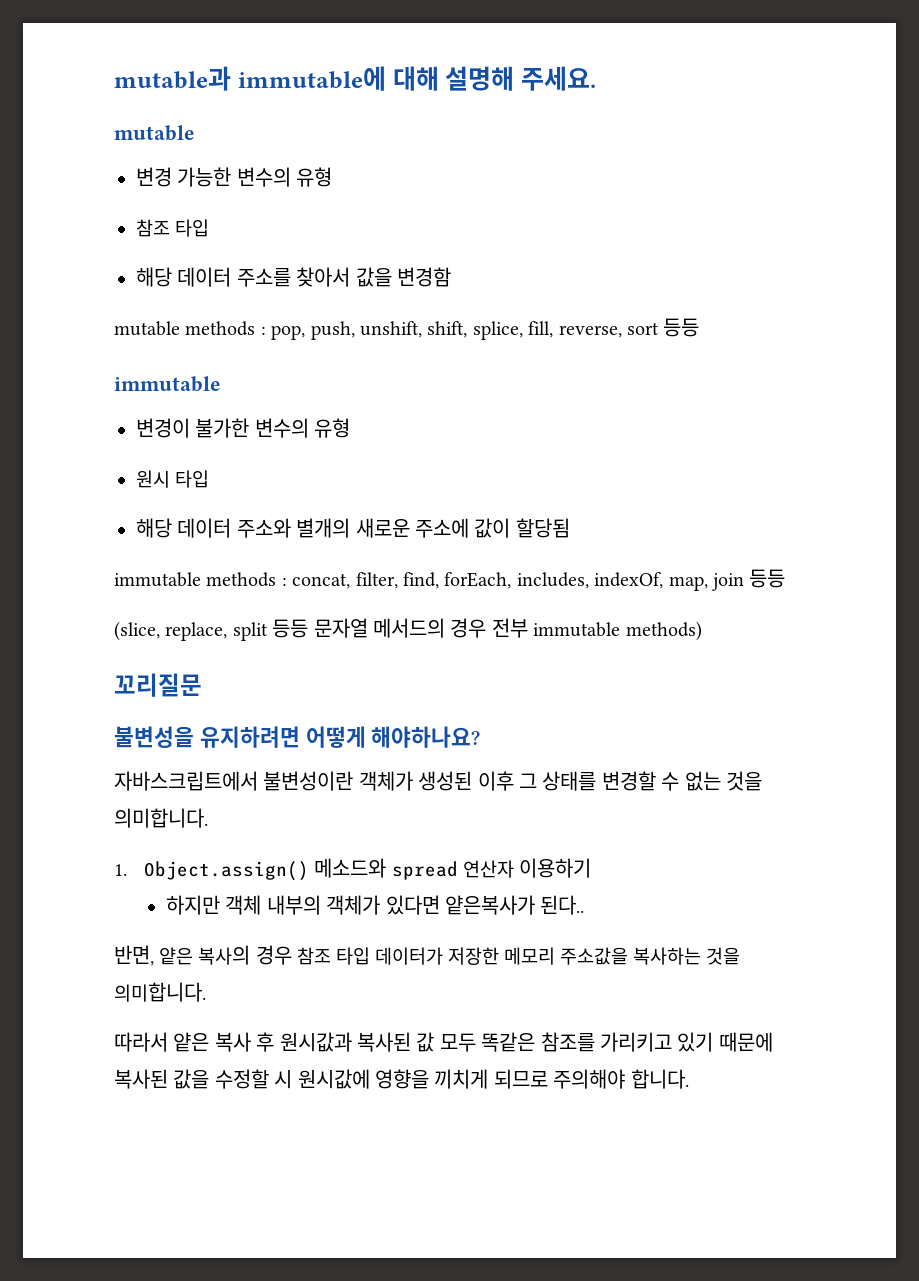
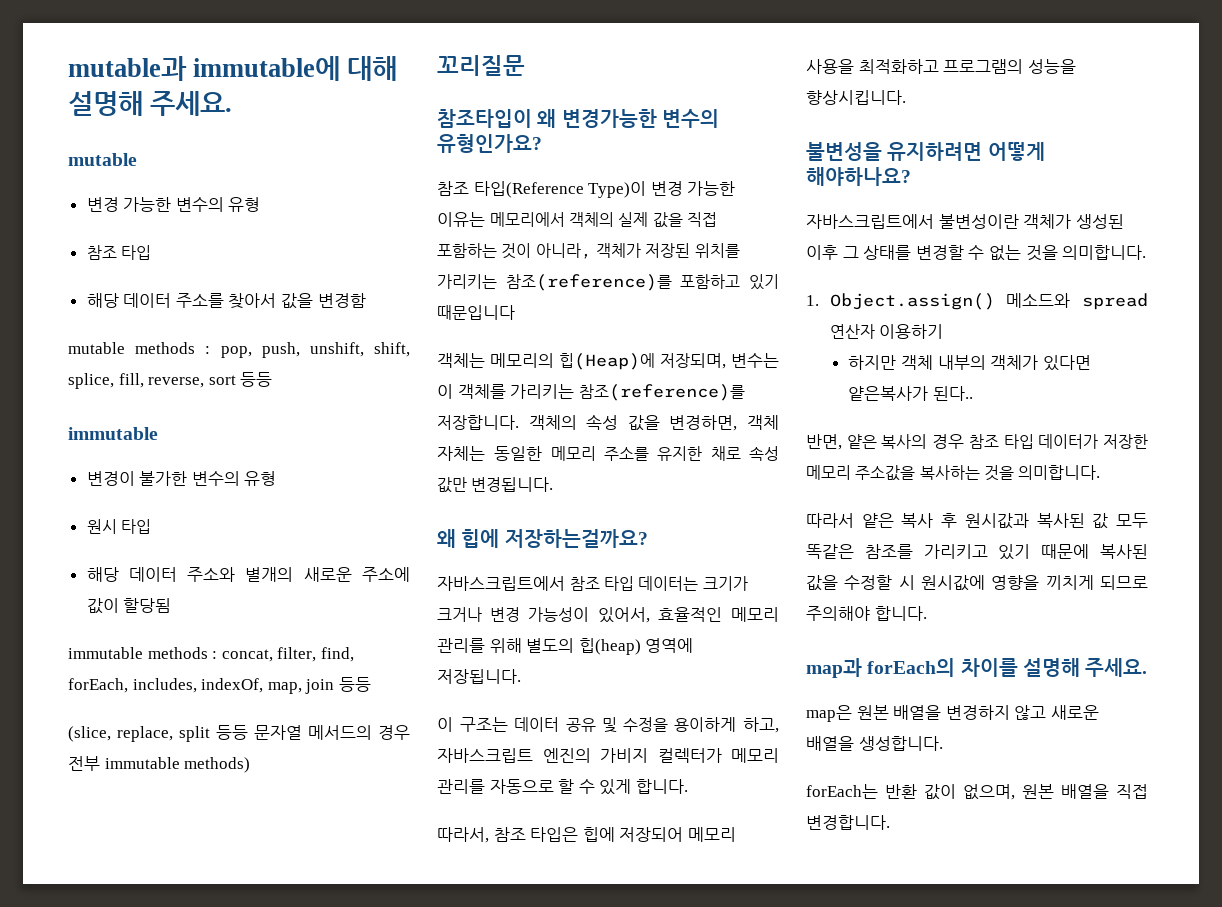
+ 참조타입이 왜 변경가능한 변수의 유형인가요?
+ 참조 타입(Reference Type)이 변경 가능한 이유는 메모리에서 객체의 실제 값을 직접 포함하는 것이 아니라, 객체가 저장된 위치를 가리키는 참조(reference)를 포함하고 있기 때문입니다
+ 객체는 메모리의 힙(Heap)에 저장되며, 변수는 이 객체를 가리키는 참조(reference)를 저장합니다. 객체의 속성 값을 변경하면, 객체 자체는 동일한 메모리 주소를 유지한 채로 속성 값만 변경됩니다.
+ 왜 힙에 저장하는걸까요?
+ 자바스크립트에서 참조 타입 데이터는 크기가 크거나 변경 가능성이 있어서, 효율적인 메모리 관리를 위해 별도의 힙(heap) 영역에 저장됩니다.
+ 이 구조는 데이터 공유 및 수정을 용이하게 하고, 자바스크립트 엔진의 가비지 컬렉터가 메모리 관리를 자동으로 할 수 있게 합니다.
+ 따라서, 참조 타입은 힙에 저장되어 메모리 사용을 최적화하고 프로그램의 성능을 향상시킵니다.
+ map과 forEach의 차이를 설명해 주세요.
+ map은 원본 배열을 변경하지 않고 새로운 배열을 생성합니다.
+ forEach는 반환 값이 없으며, 원본 배열을 직접 변경합니다.

